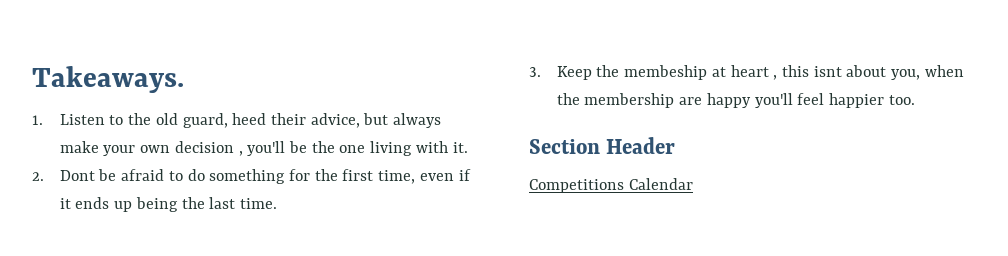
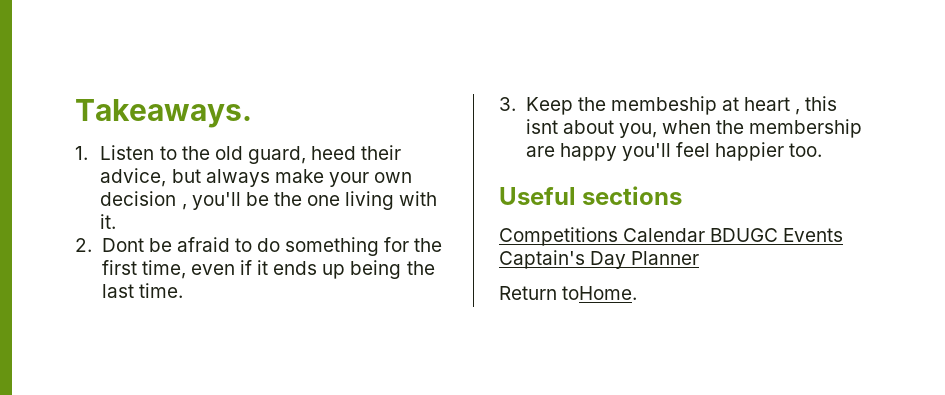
- Section Header
+ Useful sections
- Competitions Calendar
+ Competitions Calendar BDUGC Events Captain's Day Planner
+ Return toHome.

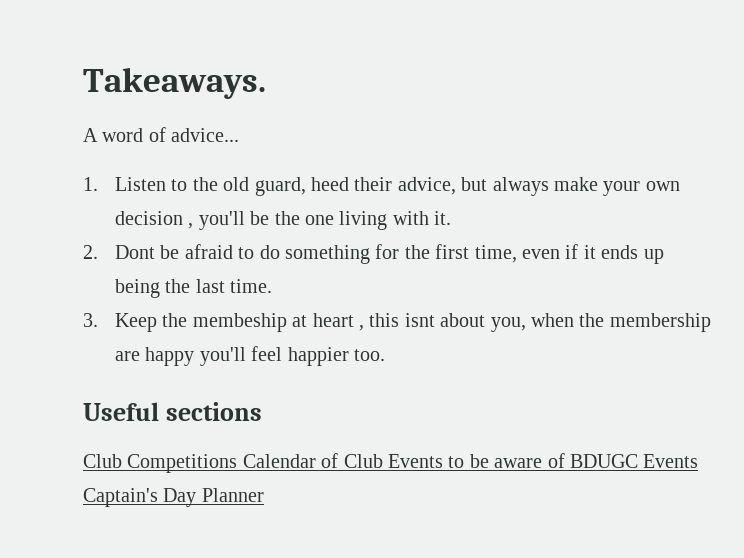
+ A word of advice...
- Competitions Calendar BDUGC Events Captain's Day Planner
+ Club Competitions Calendar of Club Events to be aware of BDUGC Events Captain's Day Planner
- Return toHome.

